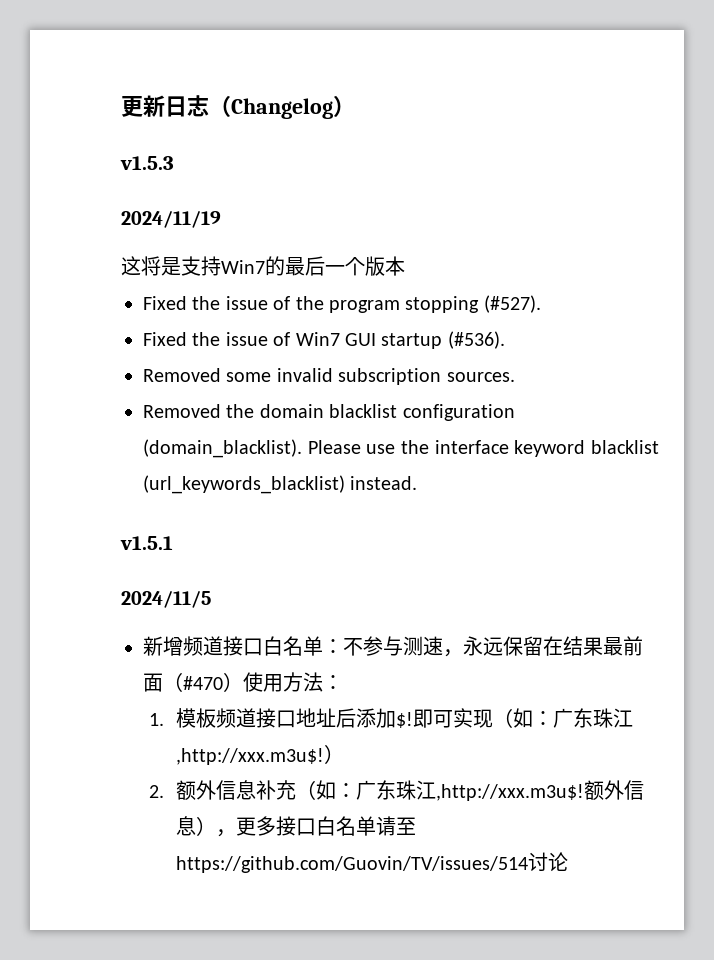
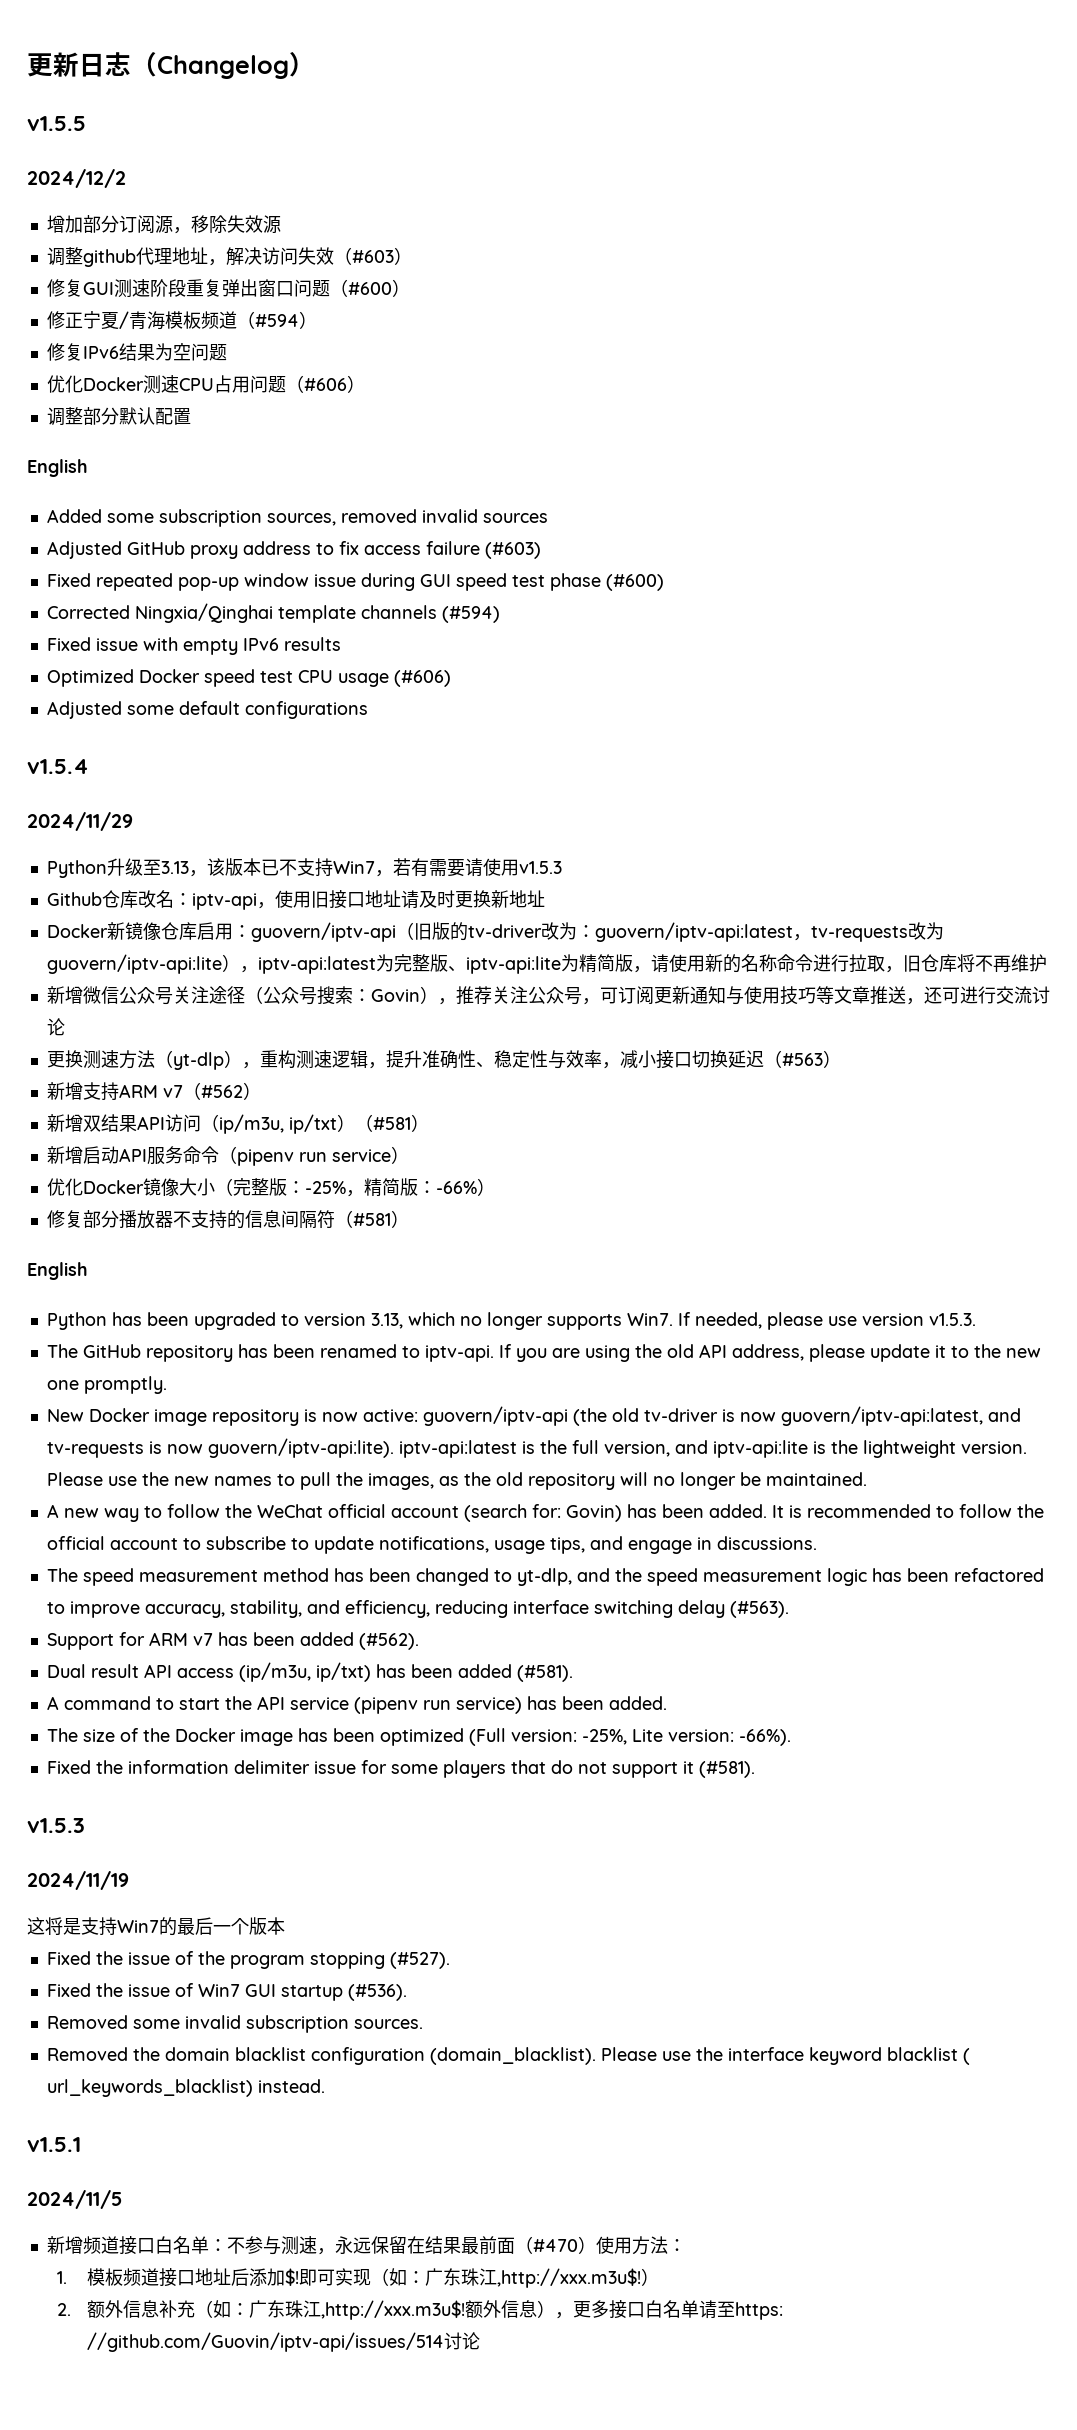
+ v1.5.5
+ 2024/12/2
+ 增加部分订阅源，移除失效源
+ 调整github代理地址，解决访问失效（#603）
+ 修复GUI测速阶段重复弹出窗口问题（#600）
+ 修正宁夏/青海模板频道（#594）
+ 修复IPv6结果为空问题
+ 优化Docker测速CPU占用问题（#606）
+ 调整部分默认配置
+ English
+ Added some subscription sources, removed invalid sources
+ Adjusted GitHub proxy address to fix access failure (#603)
+ Fixed repeated pop-up window issue during GUI speed test phase (#600)
+ Corrected Ningxia/Qinghai template channels (#594)
+ Fixed issue with empty IPv6 results
+ Optimized Docker speed test CPU usage (#606)
+ Adjusted some default configurations
+ v1.5.4
+ 2024/11/29
+ Python升级至3.13，该版本已不支持Win7，若有需要请使用v1.5.3
+ Github仓库改名：iptv-api，使用旧接口地址请及时更换新地址
+ Docker新镜像仓库启用：guovern/iptv-api（旧版的tv-driver改为：guovern/iptv-api:latest，tv-requests改为guovern/iptv-api:lite），iptv-api:latest为完整版、iptv-api:lite为精简版，请使用新的名称命令进行拉取，旧仓库将不再维护
+ 新增微信公众号关注途径（公众号搜索：Govin），推荐关注公众号，可订阅更新通知与使用技巧等文章推送，还可进行交流讨论
+ 更换测速方法（yt-dlp），重构测速逻辑，提升准确性、稳定性与效率，减小接口切换延迟（#563）
+ 新增支持ARM v7（#562）
+ 新增双结果API访问（ip/m3u, ip/txt）（#581）
+ 新增启动API服务命令（pipenv run service）
+ 优化Docker镜像大小（完整版：-25%，精简版：-66%）
+ 修复部分播放器不支持的信息间隔符（#581）
+ English
+ Python has been upgraded to version 3.13, which no longer supports Win7. If needed, please use version v1.5.3.
+ The GitHub repository has been renamed to iptv-api. If you are using the old API address, please update it to the new one promptly.
+ New Docker image repository is now active: guovern/iptv-api (the old tv-driver is now guovern/iptv-api:latest, and tv-requests is now guovern/iptv-api:lite). iptv-api:latest is the full version, and iptv-api:lite is the lightweight version. Please use the new names to pull the images, as the old repository will no longer be maintained.
+ A new way to follow the WeChat official account (search for: Govin) has been added. It is recommended to follow the official account to subscribe to update notifications, usage tips, and engage in discussions.
+ The speed measurement method has been changed to yt-dlp, and the speed measurement logic has been refactored to improve accuracy, stability, and efficiency, reducing interface switching delay (#563).
+ Support for ARM v7 has been added (#562).
+ Dual result API access (ip/m3u, ip/txt) has been added (#581).
+ A command to start the API service (pipenv run service) has been added.
+ The size of the Docker image has been optimized (Full version: -25%, Lite version: -66%).
+ Fixed the information delimiter issue for some players that do not support it (#581).
- Please use the interface keyword blacklist (url_keywords_blacklist) instead.
+ Please use the interface keyword blacklist ( url_keywords_blacklist) instead.
- 额外信息），更多接口白名单请至https://github.com/Guovin/TV/issues/514讨论
+ 额外信息），更多接口白名单请至https: //github.com/Guovin/iptv-api/issues/514讨论

